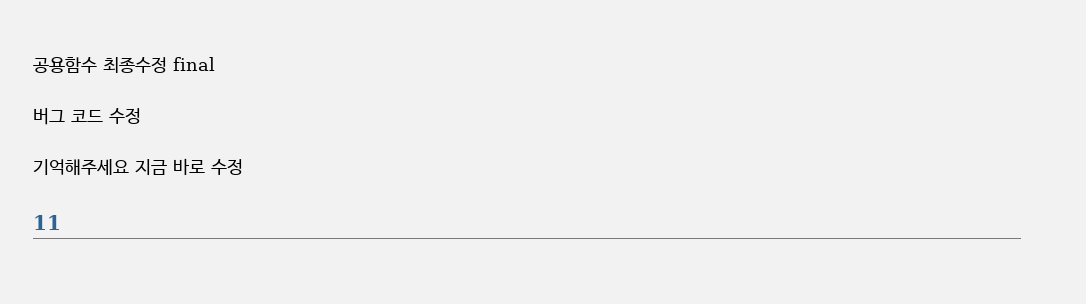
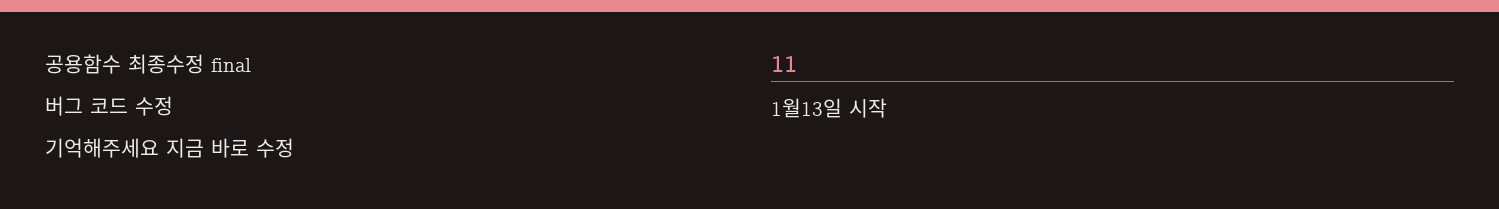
+ 1월13일 시작

